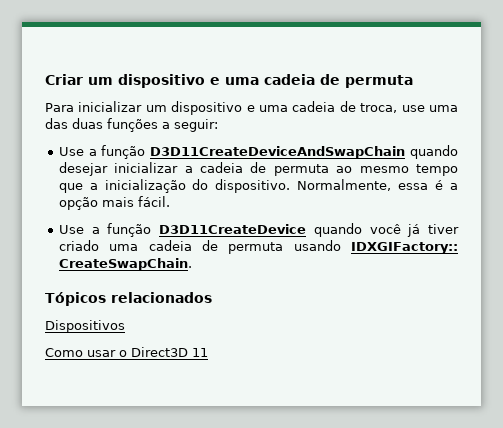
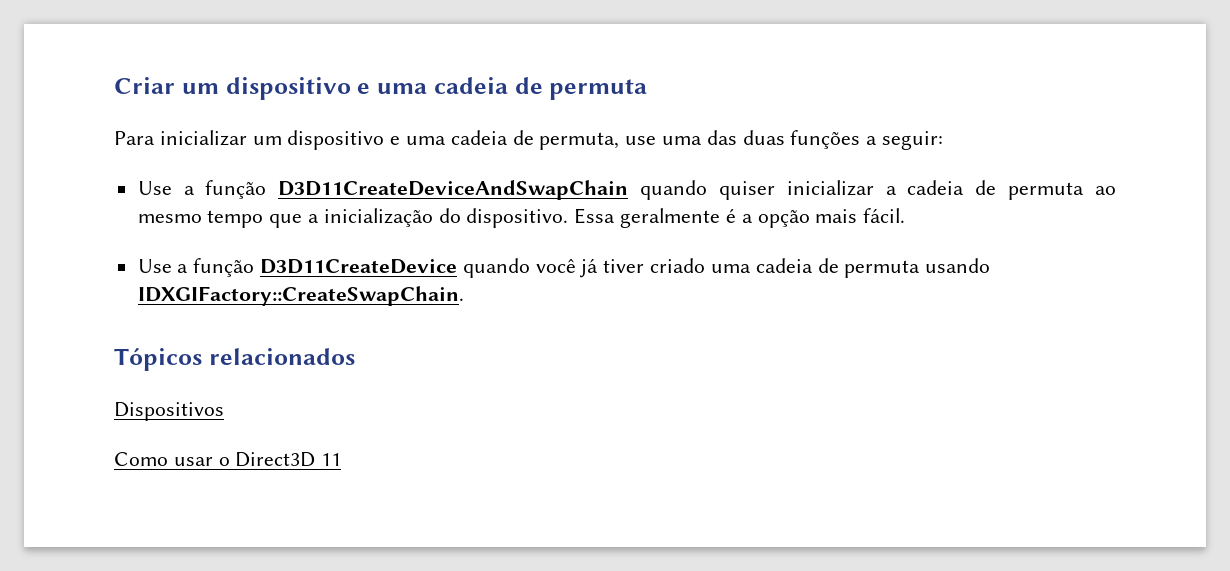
- Para inicializar um dispositivo e uma cadeia de troca, use uma das duas funções a seguir:
+ Para inicializar um dispositivo e uma cadeia de permuta, use uma das duas funções a seguir:
- Use a função D3D11CreateDeviceAndSwapChain quando desejar inicializar a cadeia de permuta ao mesmo tempo que a inicialização do dispositivo.
+ Use a função D3D11CreateDeviceAndSwapChain quando quiser inicializar a cadeia de permuta ao mesmo tempo que a inicialização do dispositivo.
- Normalmente, essa é a opção mais fácil.
+ Essa geralmente é a opção mais fácil.
- Use a função D3D11CreateDevice quando você já tiver criado uma cadeia de permuta usando IDXGIFactory:: CreateSwapChain.
+ Use a função D3D11CreateDevice quando você já tiver criado uma cadeia de permuta usando IDXGIFactory::CreateSwapChain.

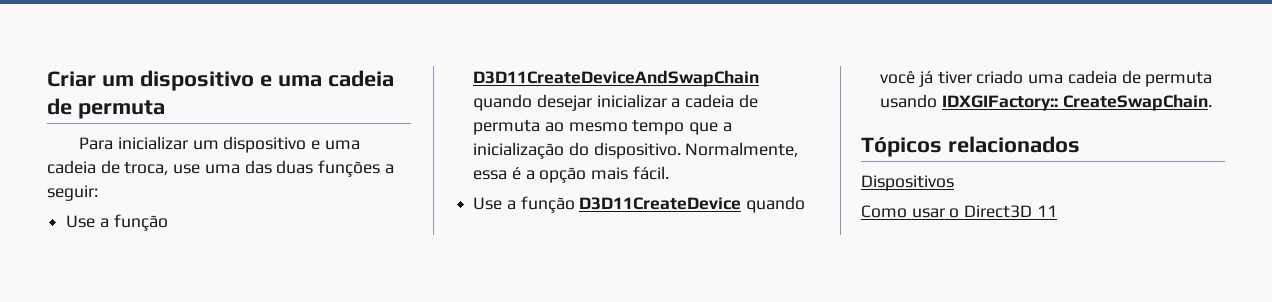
- Para inicializar um dispositivo e uma cadeia de permuta, use uma das duas funções a seguir:
+ Para inicializar um dispositivo e uma cadeia de troca, use uma das duas funções a seguir:
- Use a função D3D11CreateDeviceAndSwapChain quando quiser inicializar a cadeia de permuta ao mesmo tempo que a inicialização do dispositivo.
+ Use a função D3D11CreateDeviceAndSwapChain quando desejar inicializar a cadeia de permuta ao mesmo tempo que a inicialização do dispositivo.
- Essa geralmente é a opção mais fácil.
+ Normalmente, essa é a opção mais fácil.
- Use a função D3D11CreateDevice quando você já tiver criado uma cadeia de permuta usando IDXGIFactory::CreateSwapChain.
+ Use a função D3D11CreateDevice quando você já tiver criado uma cadeia de permuta usando IDXGIFactory:: CreateSwapChain.

